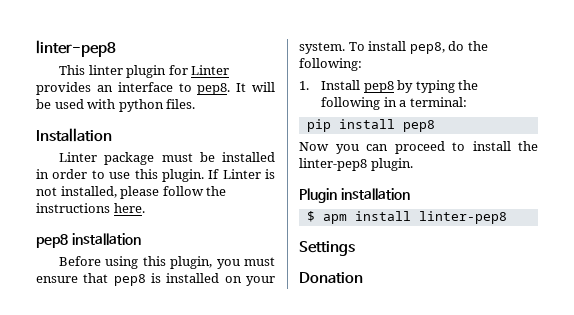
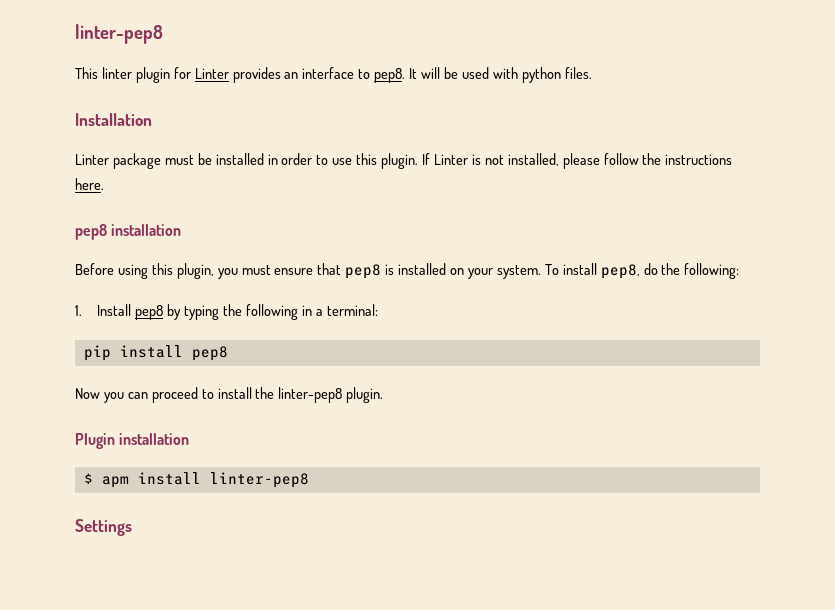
- Donation

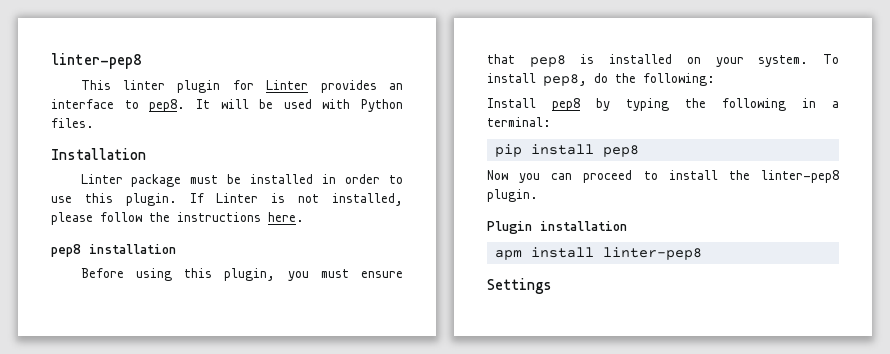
- It will be used with python files.
+ It will be used with Python files.
- 1. Install pep8 by typing the following in a terminal:
+ Install pep8 by typing the following in a terminal:
- $ apm install linter-pep8
+ apm install linter-pep8

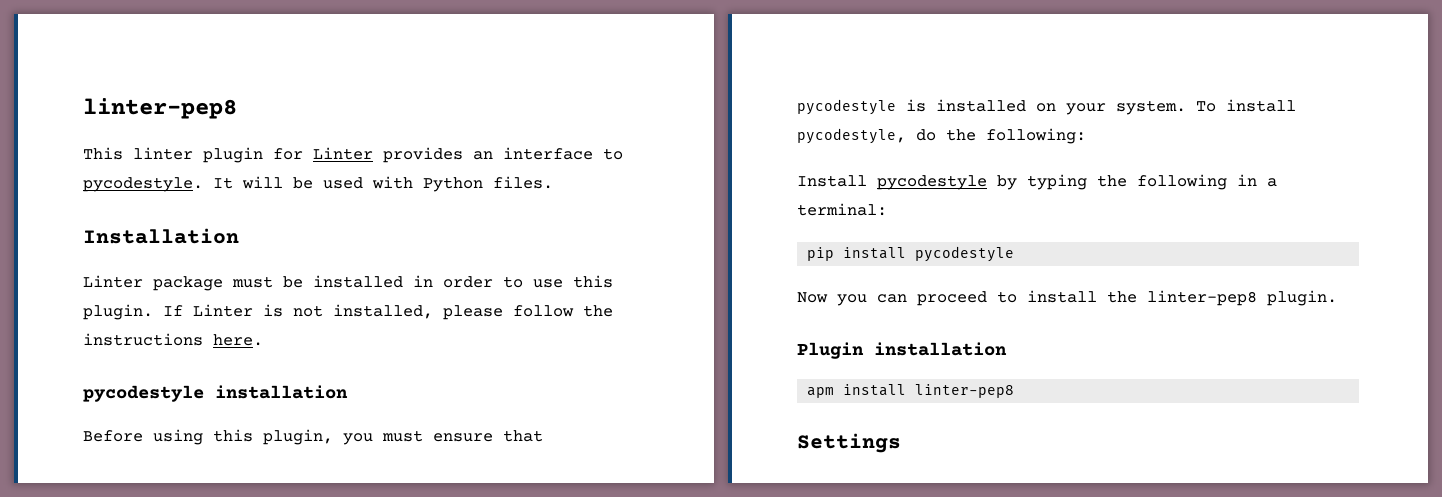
- This linter plugin for Linter provides an interface to pep8.
+ This linter plugin for Linter provides an interface to pycodestyle.
- pep8 installation
+ pycodestyle installation
- Before using this plugin, you must ensure that pep8 is installed on your system.
+ Before using this plugin, you must ensure that pycodestyle is installed on your system.
- To install pep8, do the following:
+ To install pycodestyle, do the following:
- Install pep8 by typing the following in a terminal:
+ Install pycodestyle by typing the following in a terminal:
- pip install pep8
+ pip install pycodestyle

